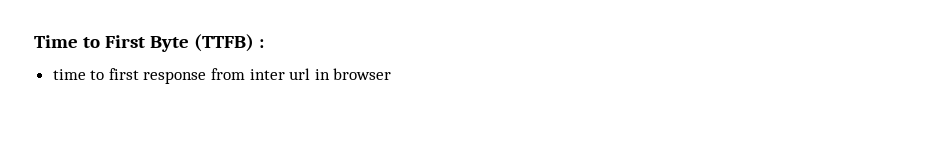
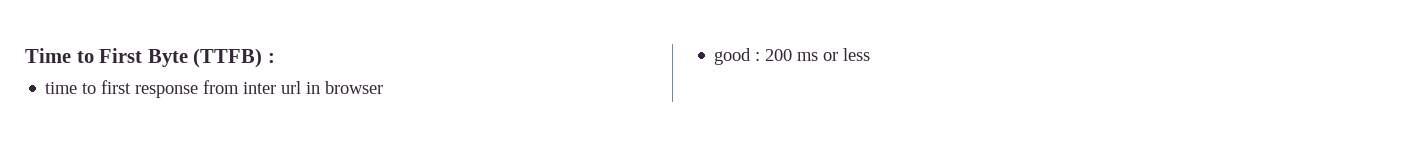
+ good : 200 ms or less

